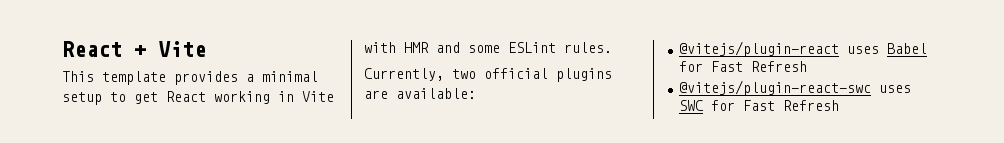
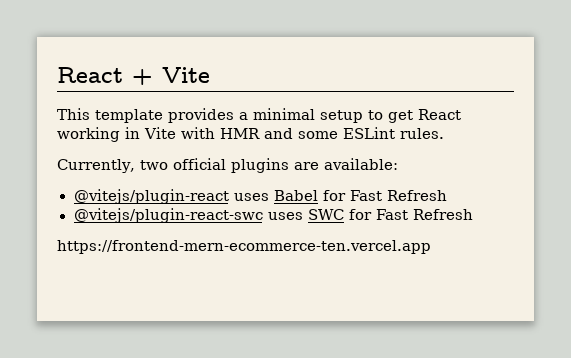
+ https://frontend-mern-ecommerce-ten.vercel.app

